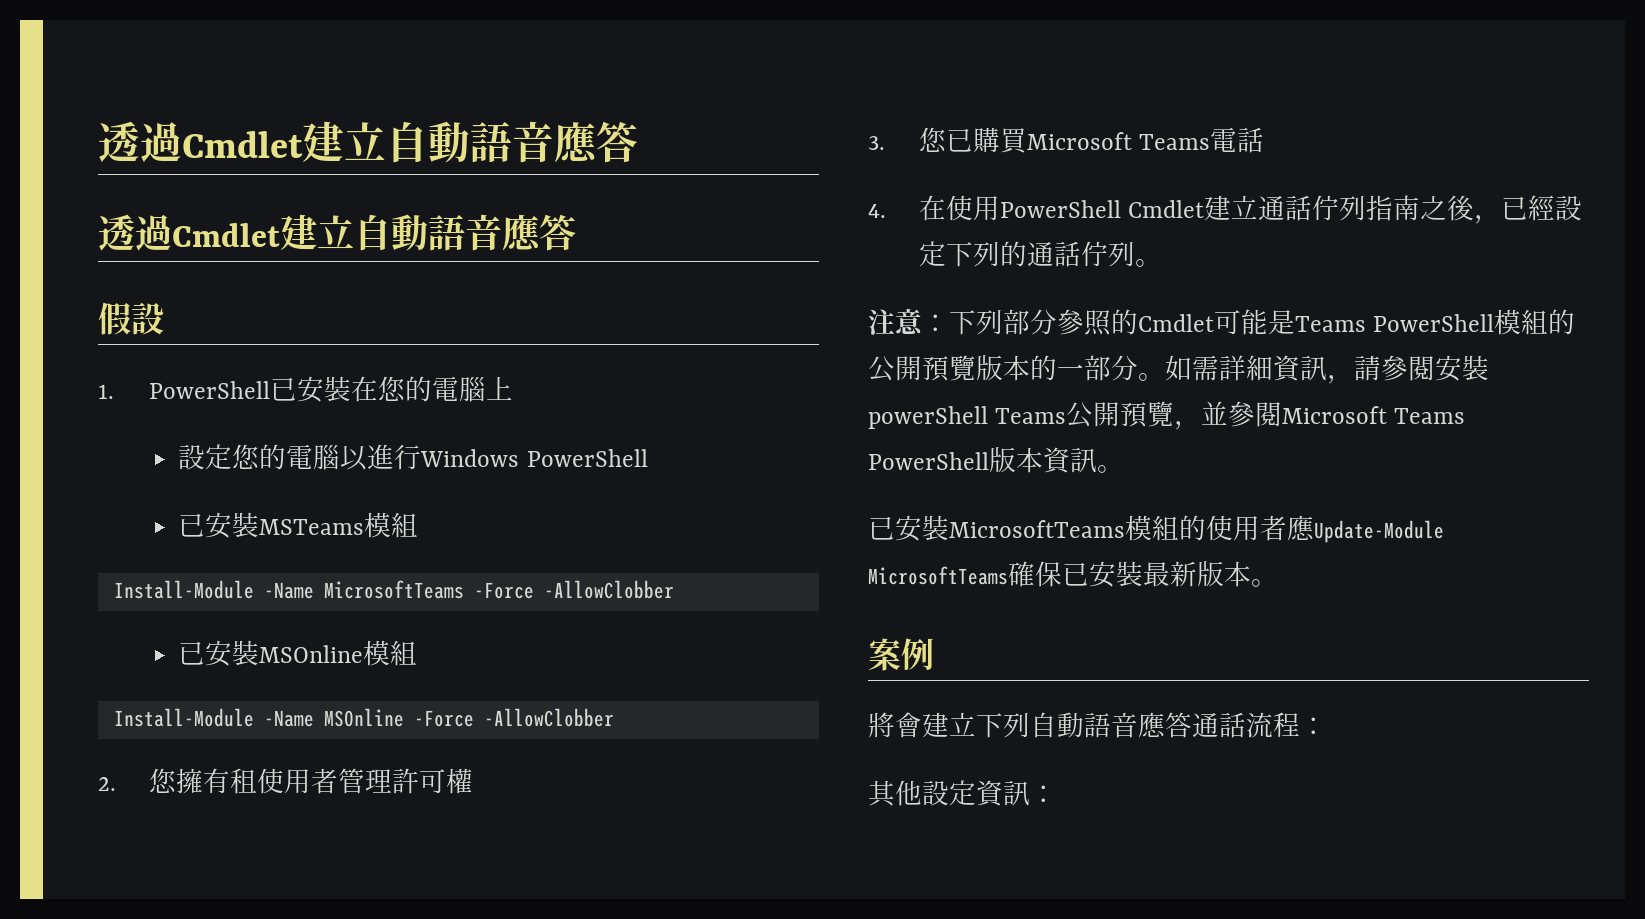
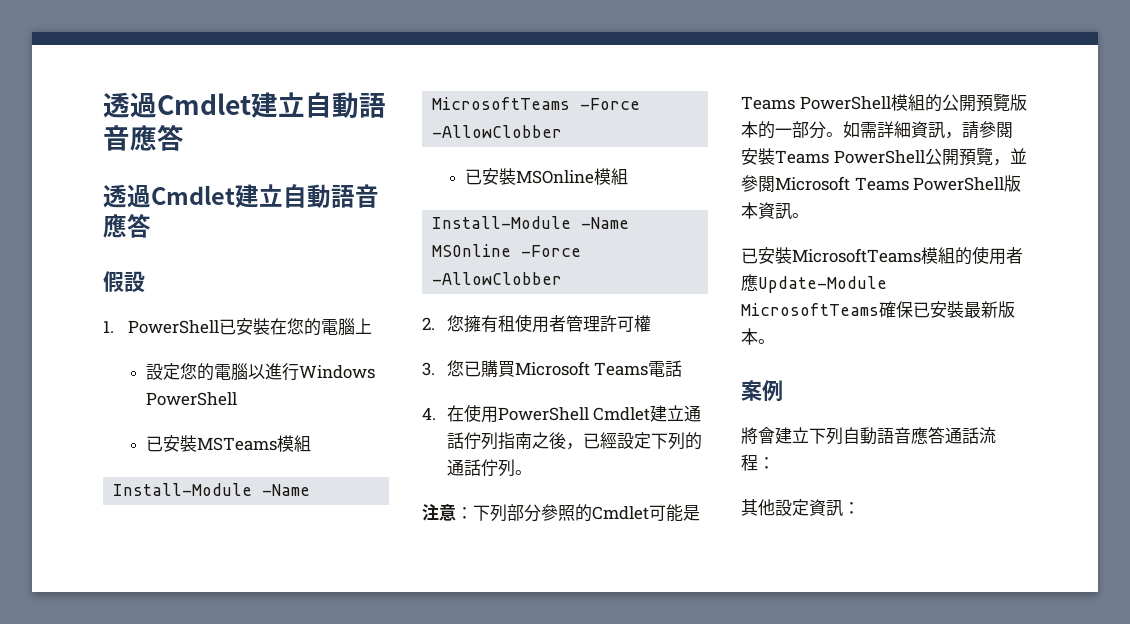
- 如需詳細資訊，請參閱安裝powerShell Teams公開預覽，並參閱Microsoft Teams PowerShell版本資訊。
+ 如需詳細資訊，請參閱安裝Teams PowerShell公開預覽，並參閱Microsoft Teams PowerShell版本資訊。

